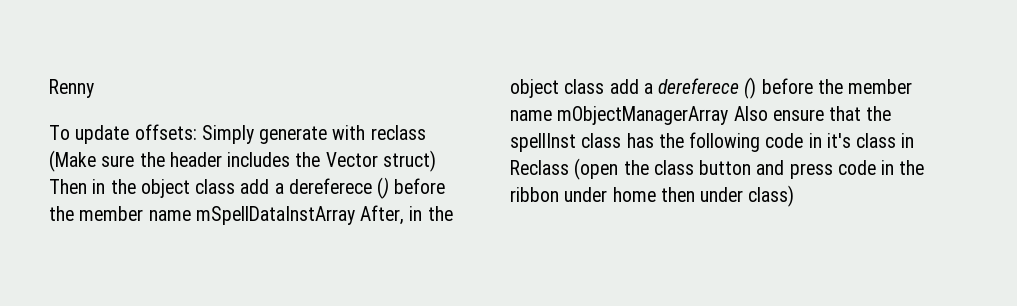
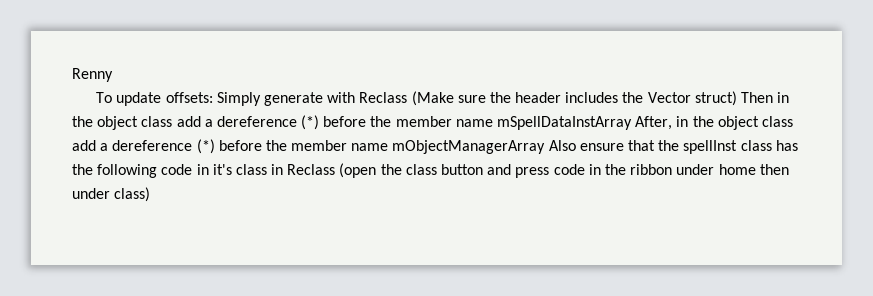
- Simply generate with reclass (Make sure the header includes the Vector struct) Then in the object class add a dereferece () before the member name mSpellDataInstArray After, in the object class add a dereferece () before the member name mObjectManagerArray Also ensure that the spellInst class has the following code in it's class in Reclass (open the class button and press code in the ribbon under home then under class)
+ Simply generate with Reclass (Make sure the header includes the Vector struct) Then in the object class add a dereference (*) before the member name mSpellDataInstArray After, in the object class add a dereference (*) before the member name mObjectManagerArray Also ensure that the spellInst class has the following code in it's class in Reclass (open the class button and press code in the ribbon under home then under class)

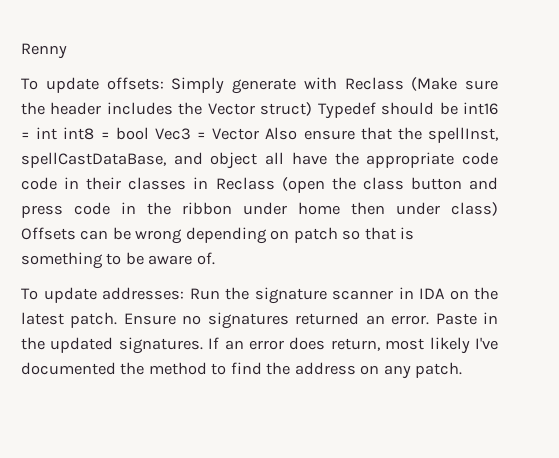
- To update offsets: Simply generate with Reclass (Make sure the header includes the Vector struct) Then in the object class add a dereference (*) before the member name mSpellDataInstArray After, in the object class add a dereference (*) before the member name mObjectManagerArray Also ensure that the spellInst class has the following code in it's class in Reclass (open the class button and press code in the ribbon under home then under class)
+ To update offsets: Simply generate with Reclass (Make sure the header includes the Vector struct) Typedef should be int16 = int int8 = bool Vec3 = Vector Also ensure that the spellInst, spellCastDataBase, and object all have the appropriate code code in their classes in Reclass (open the class button and press code in the ribbon under home then under class) Offsets can be wrong depending on patch so that is something to be aware of.
+ To update addresses: Run the signature scanner in IDA on the latest patch. Ensure no signatures returned an error. Paste in the updated signatures. If an error does return, most likely I've documented the method to find the address on any patch.

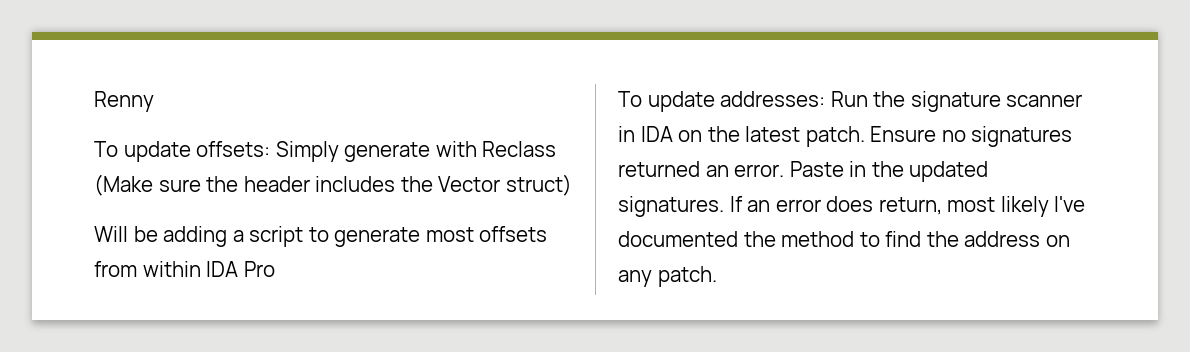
- To update offsets: Simply generate with Reclass (Make sure the header includes the Vector struct) Typedef should be int16 = int int8 = bool Vec3 = Vector Also ensure that the spellInst, spellCastDataBase, and object all have the appropriate code code in their classes in Reclass (open the class button and press code in the ribbon under home then under class) Offsets can be wrong depending on patch so that is something to be aware of.
+ To update offsets: Simply generate with Reclass (Make sure the header includes the Vector struct)
+ Will be adding a script to generate most offsets from within IDA Pro

